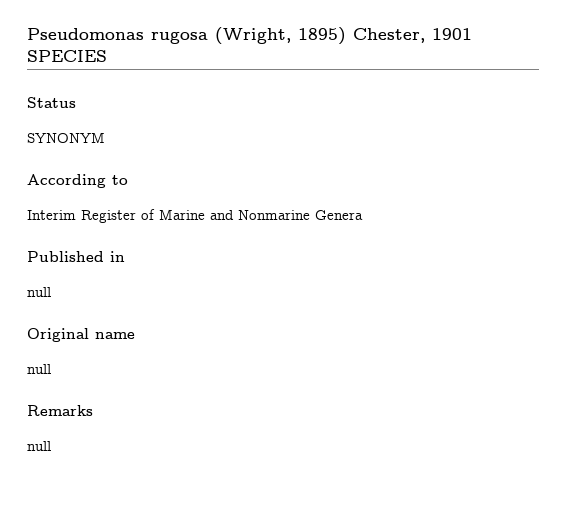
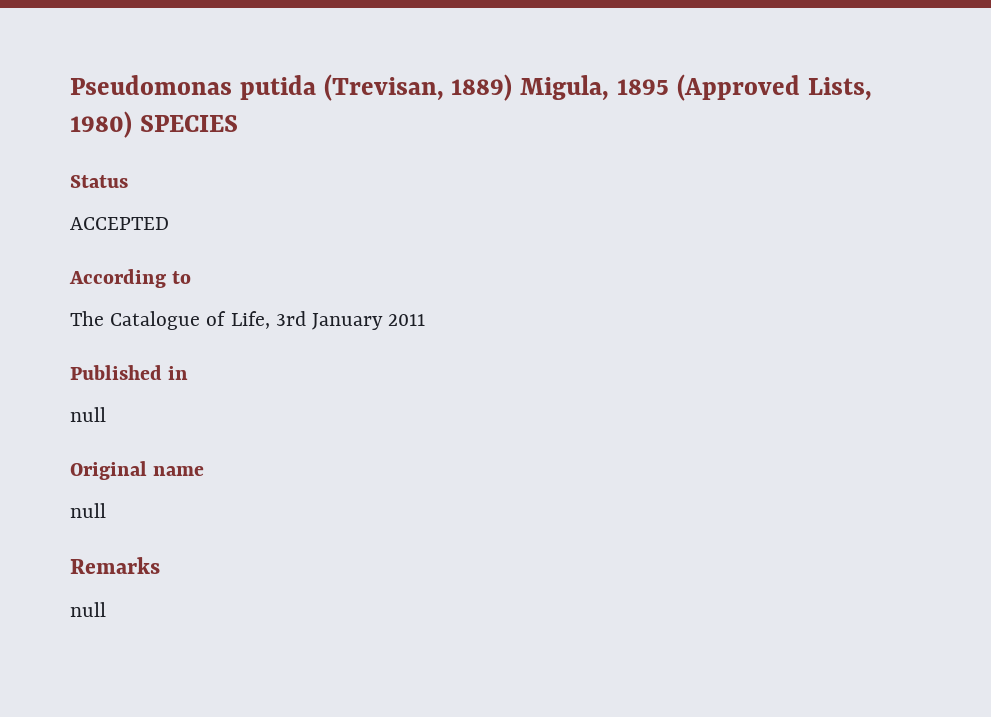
- Pseudomonas rugosa (Wright, 1895) Chester, 1901 SPECIES
+ Pseudomonas putida (Trevisan, 1889) Migula, 1895 (Approved Lists, 1980) SPECIES
- SYNONYM
+ ACCEPTED
- Interim Register of Marine and Nonmarine Genera
+ The Catalogue of Life, 3rd January 2011

